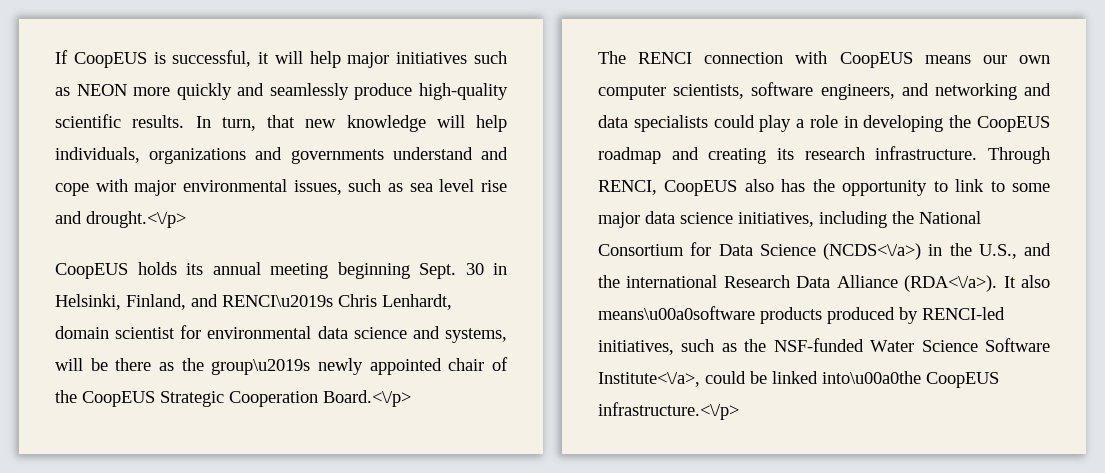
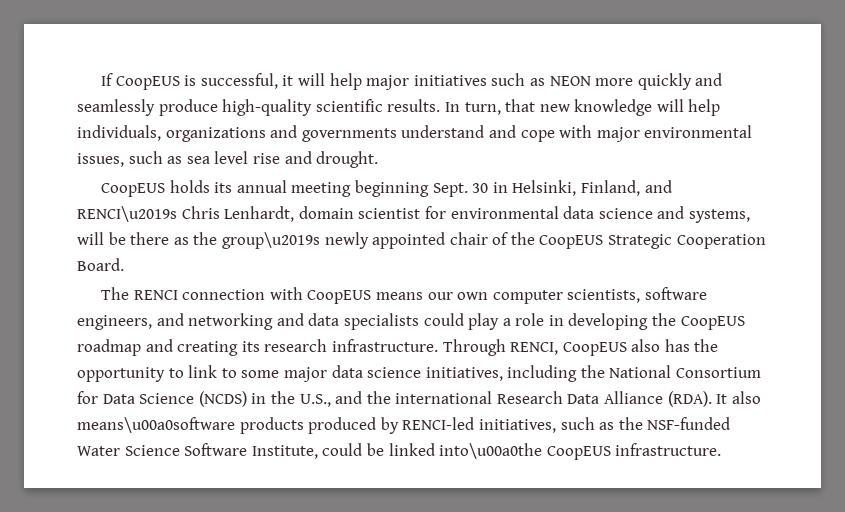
- In turn, that new knowledge will help individuals, organizations and governments understand and cope with major environmental issues, such as sea level rise and drought.<\/p>
+ In turn, that new knowledge will help individuals, organizations and governments understand and cope with major environmental issues, such as sea level rise and drought.
- 30 in Helsinki, Finland, and RENCI\u2019s Chris Lenhardt, domain scientist for environmental data science and systems, will be there as the group\u2019s newly appointed chair of the CoopEUS Strategic Cooperation Board.<\/p>
+ 30 in Helsinki, Finland, and RENCI\u2019s Chris Lenhardt, domain scientist for environmental data science and systems, will be there as the group\u2019s newly appointed chair of the CoopEUS Strategic Cooperation Board.
- Through RENCI, CoopEUS also has the opportunity to link to some major data science initiatives, including the National Consortium for Data Science (NCDS<\/a>) in the U.S., and the international Research Data Alliance (RDA<\/a>).
+ Through RENCI, CoopEUS also has the opportunity to link to some major data science initiatives, including the National Consortium for Data Science (NCDS) in the U.S., and the international Research Data Alliance (RDA).
- It also means\u00a0software products produced by RENCI-led initiatives, such as the NSF-funded Water Science Software Institute<\/a>, could be linked into\u00a0the CoopEUS infrastructure.<\/p>
+ It also means\u00a0software products produced by RENCI-led initiatives, such as the NSF-funded Water Science Software Institute, could be linked into\u00a0the CoopEUS infrastructure.

